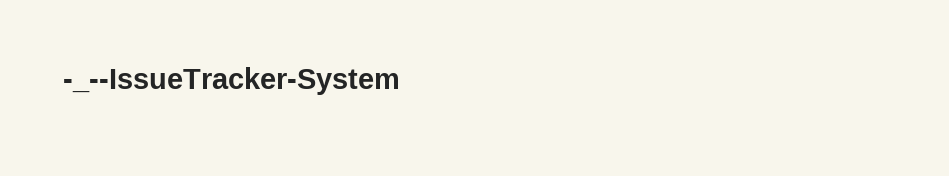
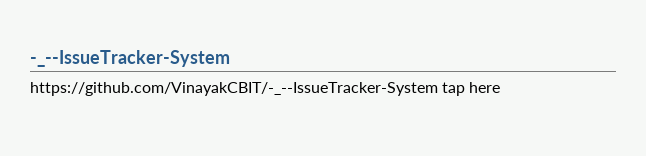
+ https://github.com/VinayakCBIT/-_--IssueTracker-System tap here

